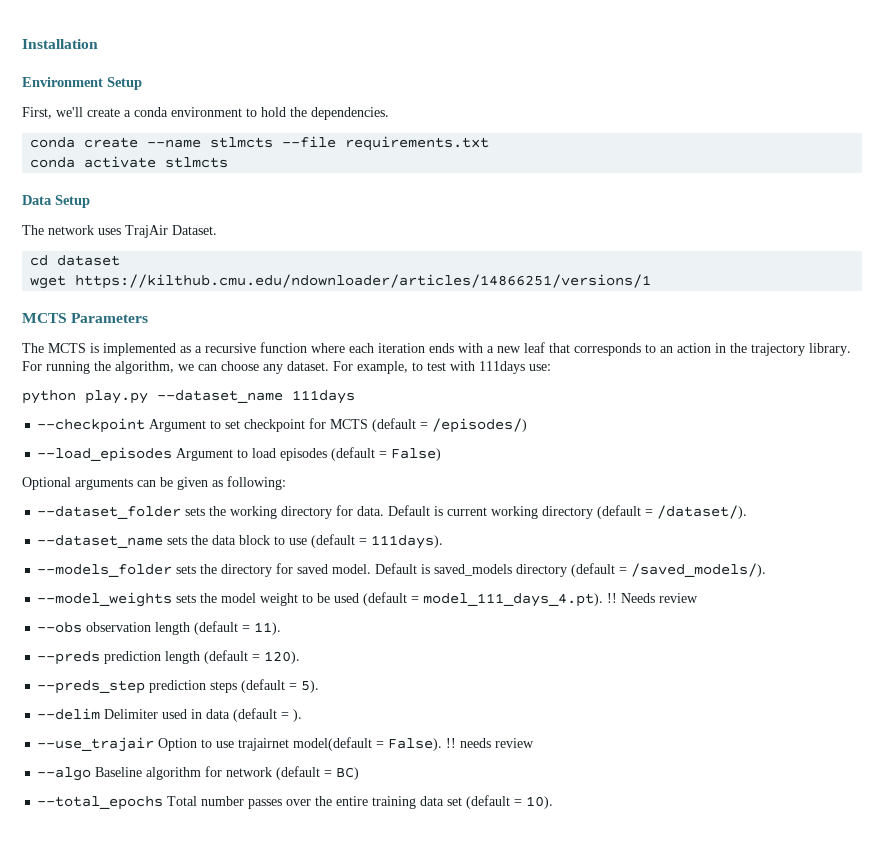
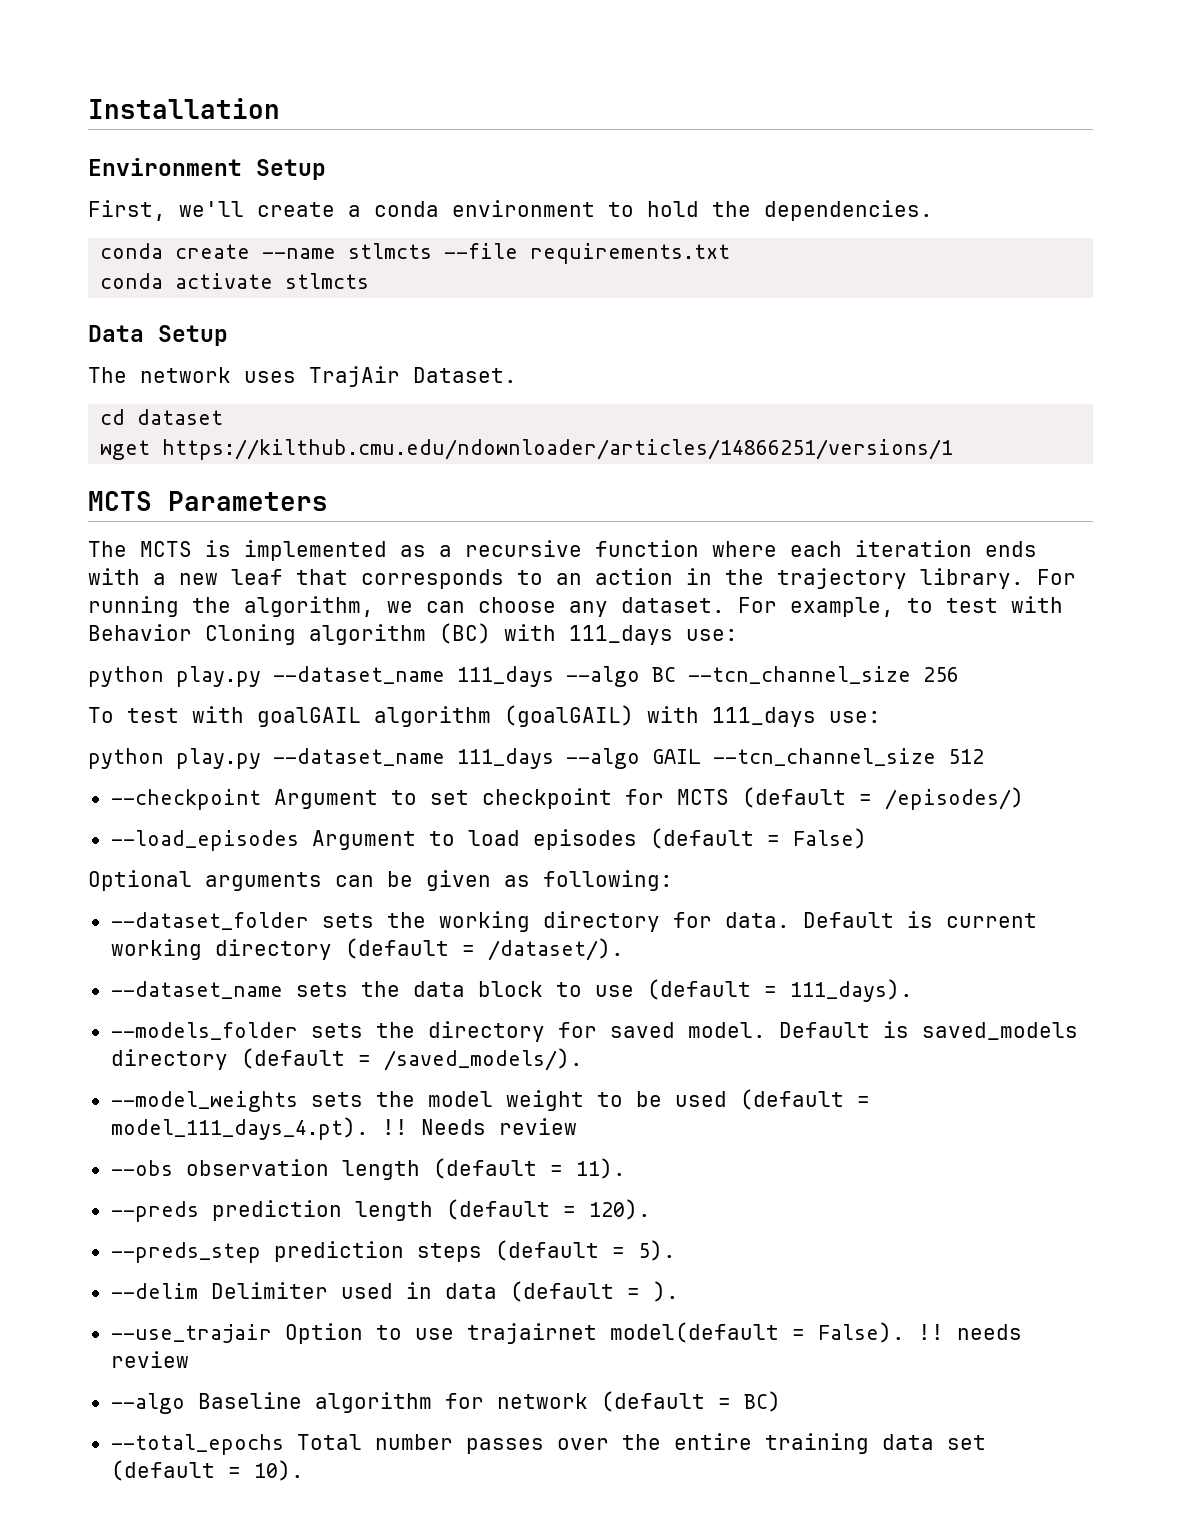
- For example, to test with 111days use:
- python play.py --dataset_name 111days
+ For example, to test with Behavior Cloning algorithm (BC) with 111_days use:
+ python play.py --dataset_name 111_days --algo BC --tcn_channel_size 256
+ To test with goalGAIL algorithm (goalGAIL) with 111_days use:
+ python play.py --dataset_name 111_days --algo GAIL --tcn_channel_size 512
- --dataset_name sets the data block to use (default = 111days).
+ --dataset_name sets the data block to use (default = 111_days).

